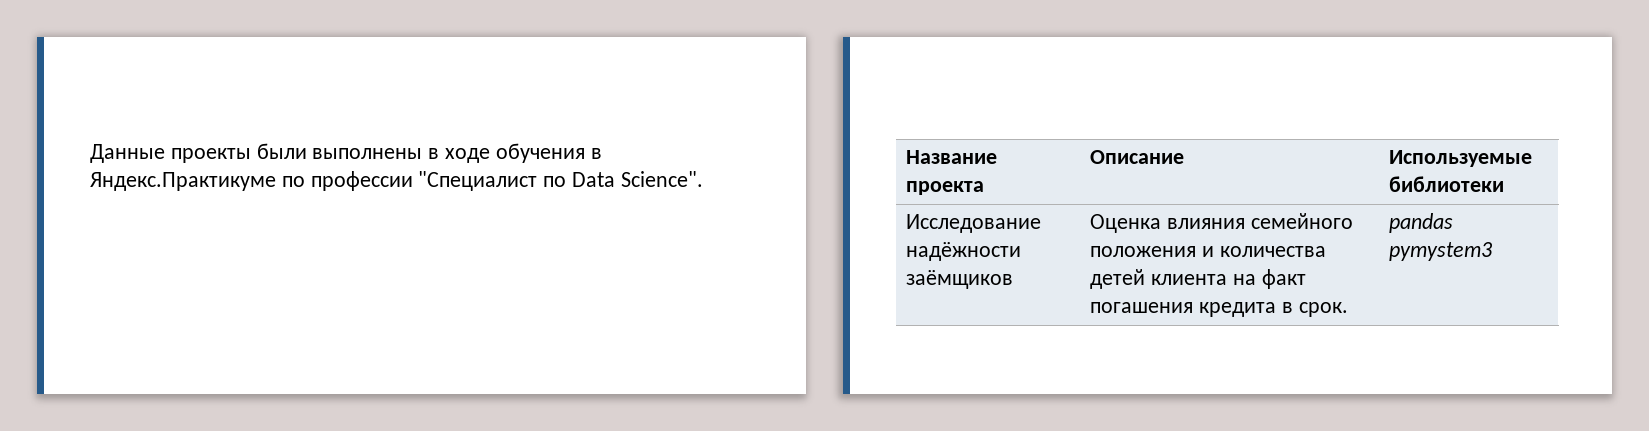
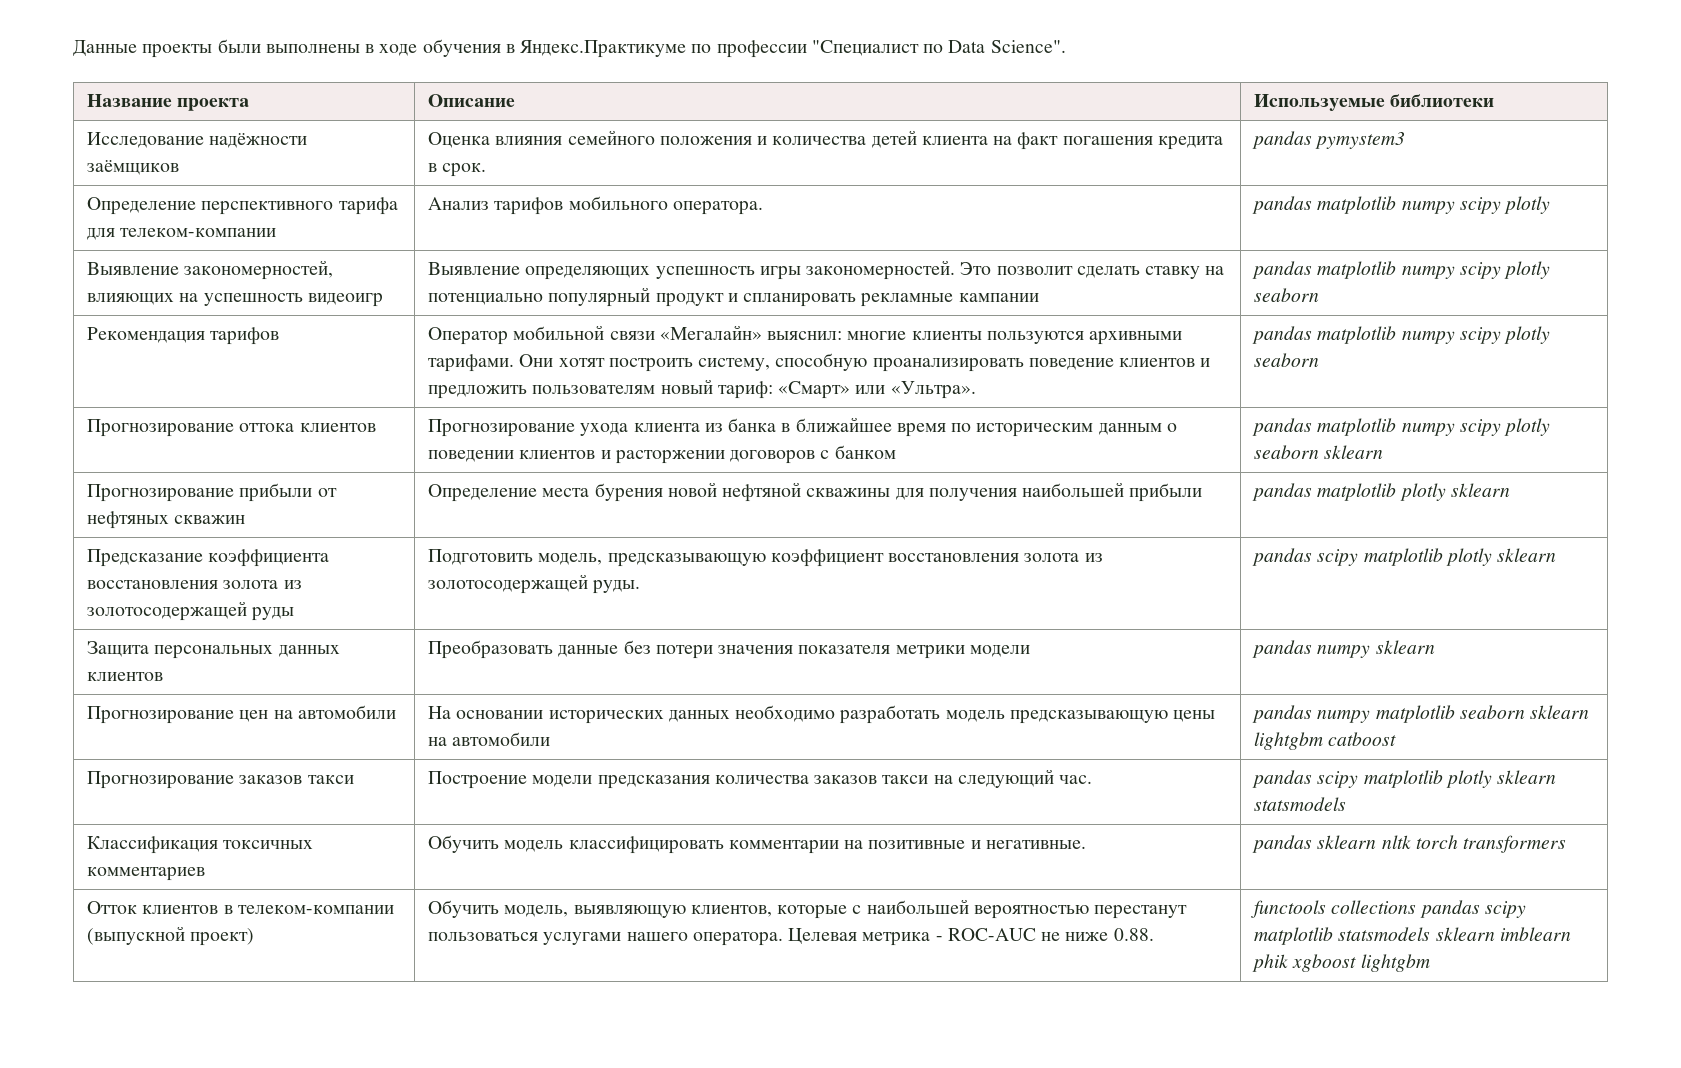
+ Определение перспективного тарифа для телеком-компании | Анализ тарифов мобильного оператора. | pandas matplotlib numpy scipy plotly
+ Выявление закономерностей, влияющих на успешность видеоигр | Выявление определяющих успешность игры закономерностей. Это позволит сделать ставку на потенциально популярный продукт и спланировать рекламные кампании | pandas matplotlib numpy scipy plotly seaborn
+ Рекомендация тарифов | Оператор мобильной связи «Мегалайн» выяснил: многие клиенты пользуются архивными тарифами. Они хотят построить систему, способную проанализировать поведение клиентов и предложить пользователям новый тариф: «Смарт» или «Ультра». | pandas matplotlib numpy scipy plotly seaborn
+ Прогнозирование оттока клиентов | Прогнозирование ухода клиента из банка в ближайшее время по историческим данным о поведении клиентов и расторжении договоров с банком | pandas matplotlib numpy scipy plotly seaborn sklearn
+ Прогнозирование прибыли от нефтяных скважин | Определение места бурения новой нефтяной скважины для получения наибольшей прибыли | pandas matplotlib plotly sklearn
+ Предсказание коэффициента восстановления золота из золотосодержащей руды | Подготовить модель, предсказывающую коэффициент восстановления золота из золотосодержащей руды. | pandas scipy matplotlib plotly sklearn
+ Защита персональных данных клиентов | Преобразовать данные без потери значения показателя метрики модели | pandas numpy sklearn
+ Прогнозирование цен на автомобили | На основании исторических данных необходимо разработать модель предсказывающую цены на автомобили | pandas numpy matplotlib seaborn sklearn lightgbm catboost
+ Прогнозирование заказов такси | Построение модели предсказания количества заказов такси на следующий час. | pandas scipy matplotlib plotly sklearn statsmodels
+ Классификация токсичных комментариев | Обучить модель классифицировать комментарии на позитивные и негативные. | pandas sklearn nltk torch transformers
+ Отток клиентов в телеком-компании (выпускной проект) | Обучить модель, выявляющую клиентов, которые с наибольшей вероятностью перестанут пользоваться услугами нашего оператора. Целевая метрика - ROC-AUC не ниже 0.88. | functools collections pandas scipy matplotlib statsmodels sklearn imblearn phik xgboost lightgbm

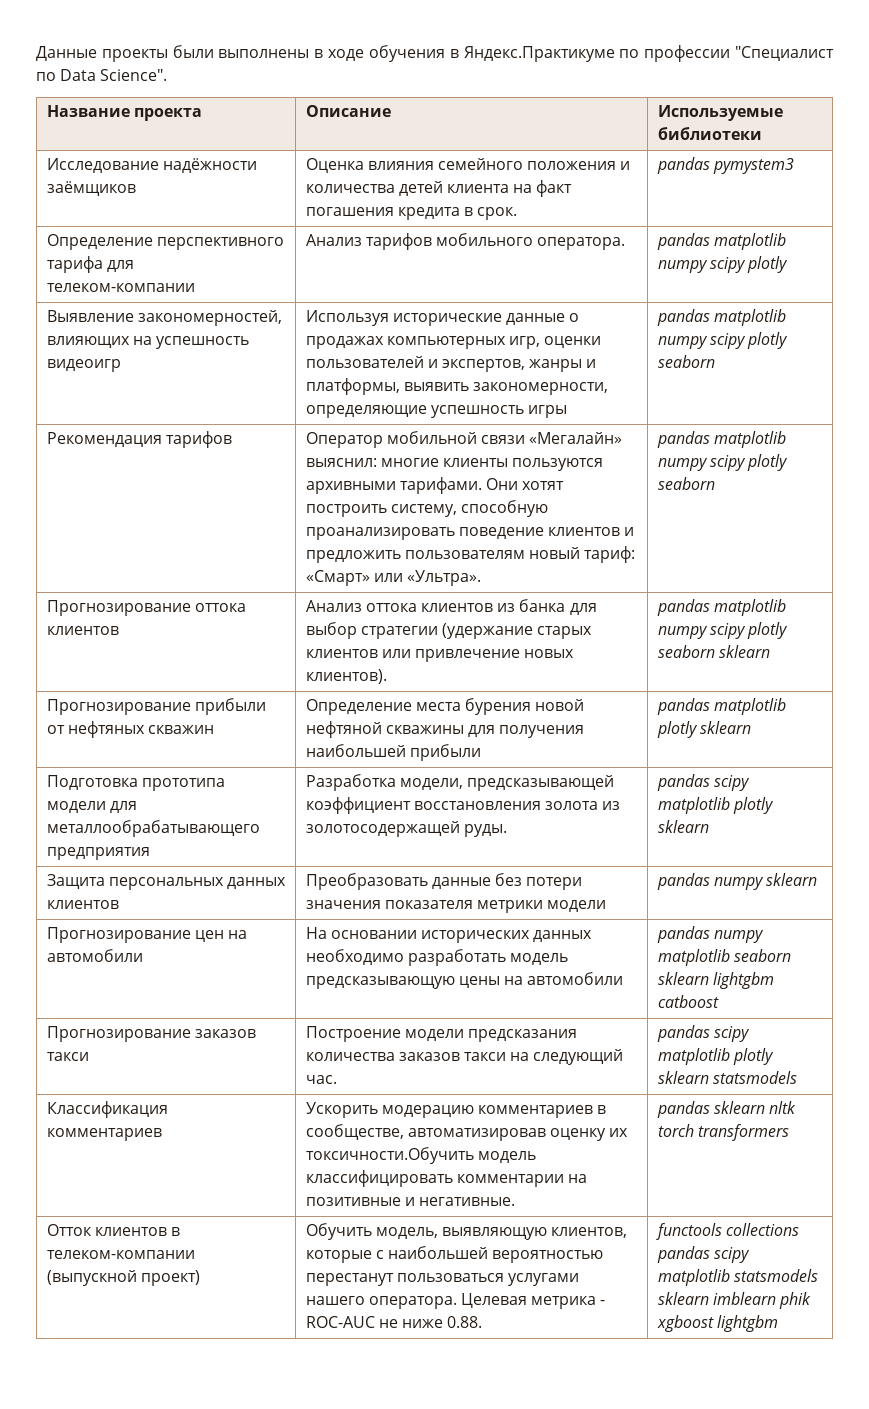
- Выявление закономерностей, влияющих на успешность видеоигр | Выявление определяющих успешность игры закономерностей. Это позволит сделать ставку на потенциально популярный продукт и спланировать рекламные кампании | pandas matplotlib numpy scipy plotly seaborn
+ Выявление закономерностей, влияющих на успешность видеоигр | Используя исторические данные о продажах компьютерных игр, оценки пользователей и экспертов, жанры и платформы, выявить закономерности, определяющие успешность игры | pandas matplotlib numpy scipy plotly seaborn
- Прогнозирование оттока клиентов | Прогнозирование ухода клиента из банка в ближайшее время по историческим данным о поведении клиентов и расторжении договоров с банком | pandas matplotlib numpy scipy plotly seaborn sklearn
+ Прогнозирование оттока клиентов | Анализ оттока клиентов из банка для выбор стратегии (удержание старых клиентов или привлечение новых клиентов). | pandas matplotlib numpy scipy plotly seaborn sklearn
- Предсказание коэффициента восстановления золота из золотосодержащей руды | Подготовить модель, предсказывающую коэффициент восстановления золота из золотосодержащей руды. | pandas scipy matplotlib plotly sklearn
+ Подготовка прототипа модели для металлообрабатывающего предприятия | Разработка модели, предсказывающей коэффициент восстановления золота из золотосодержащей руды. | pandas scipy matplotlib plotly sklearn
- Классификация токсичных комментариев | Обучить модель классифицировать комментарии на позитивные и негативные. | pandas sklearn nltk torch transformers
+ Классификация комментариев | Ускорить модерацию комментариев в сообществе, автоматизировав оценку их токсичности.Обучить модель классифицировать комментарии на позитивные и негативные. | pandas sklearn nltk torch transformers

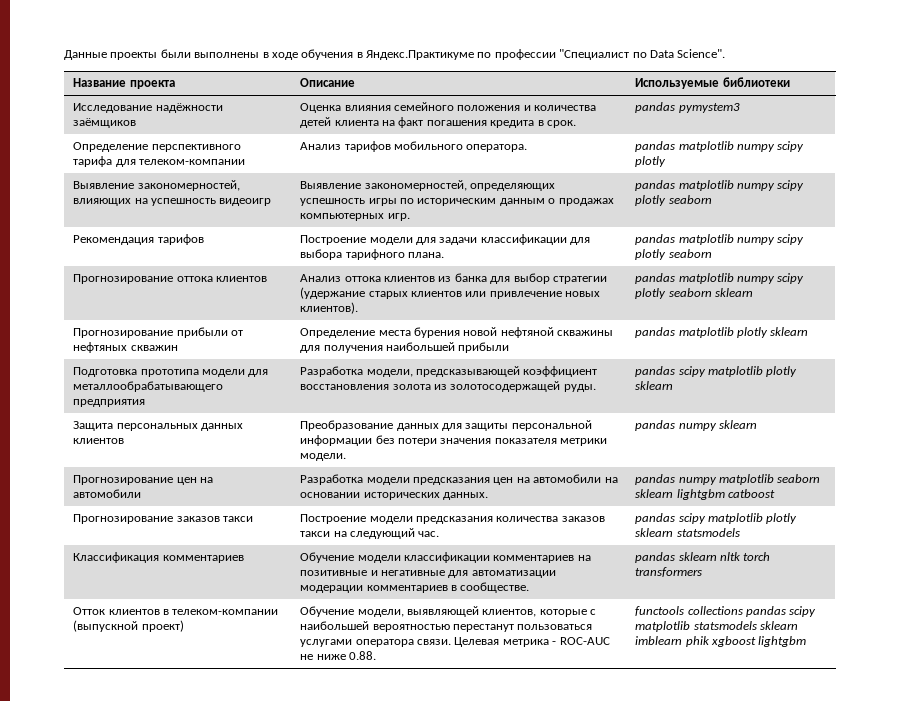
- Выявление закономерностей, влияющих на успешность видеоигр | Используя исторические данные о продажах компьютерных игр, оценки пользователей и экспертов, жанры и платформы, выявить закономерности, определяющие успешность игры | pandas matplotlib numpy scipy plotly seaborn
+ Выявление закономерностей, влияющих на успешность видеоигр | Выявление закономерностей, определяющих успешность игры по историческим данным о продажах компьютерных игр. | pandas matplotlib numpy scipy plotly seaborn
- Рекомендация тарифов | Оператор мобильной связи «Мегалайн» выяснил: многие клиенты пользуются архивными тарифами. Они хотят построить систему, способную проанализировать поведение клиентов и предложить пользователям новый тариф: «Смарт» или «Ультра». | pandas matplotlib numpy scipy plotly seaborn
+ Рекомендация тарифов | Построение модели для задачи классификации для выбора тарифного плана. | pandas matplotlib numpy scipy plotly seaborn
- Защита персональных данных клиентов | Преобразовать данные без потери значения показателя метрики модели | pandas numpy sklearn
+ Защита персональных данных клиентов | Преобразование данных для защиты персональной информации без потери значения показателя метрики модели. | pandas numpy sklearn
- Прогнозирование цен на автомобили | На основании исторических данных необходимо разработать модель предсказывающую цены на автомобили | pandas numpy matplotlib seaborn sklearn lightgbm catboost
+ Прогнозирование цен на автомобили | Разработка модели предсказания цен на автомобили на основании исторических данных. | pandas numpy matplotlib seaborn sklearn lightgbm catboost
- Классификация комментариев | Ускорить модерацию комментариев в сообществе, автоматизировав оценку их токсичности.Обучить модель классифицировать комментарии на позитивные и негативные. | pandas sklearn nltk torch transformers
+ Классификация комментариев | Обучение модели классификации комментариев на позитивные и негативные для автоматизации модерации комментариев в сообществе. | pandas sklearn nltk torch transformers
- Отток клиентов в телеком-компании (выпускной проект) | Обучить модель, выявляющую клиентов, которые с наибольшей вероятностью перестанут пользоваться услугами нашего оператора. Целевая метрика - ROC-AUC не ниже 0.88. | functools collections pandas scipy matplotlib statsmodels sklearn imblearn phik xgboost lightgbm
+ Отток клиентов в телеком-компании (выпускной проект) | Обучение модели, выявляющей клиентов, которые с наибольшей вероятностью перестанут пользоваться услугами оператора связи. Целевая метрика - ROC-AUC не ниже 0.88. | functools collections pandas scipy matplotlib statsmodels sklearn imblearn phik xgboost lightgbm

